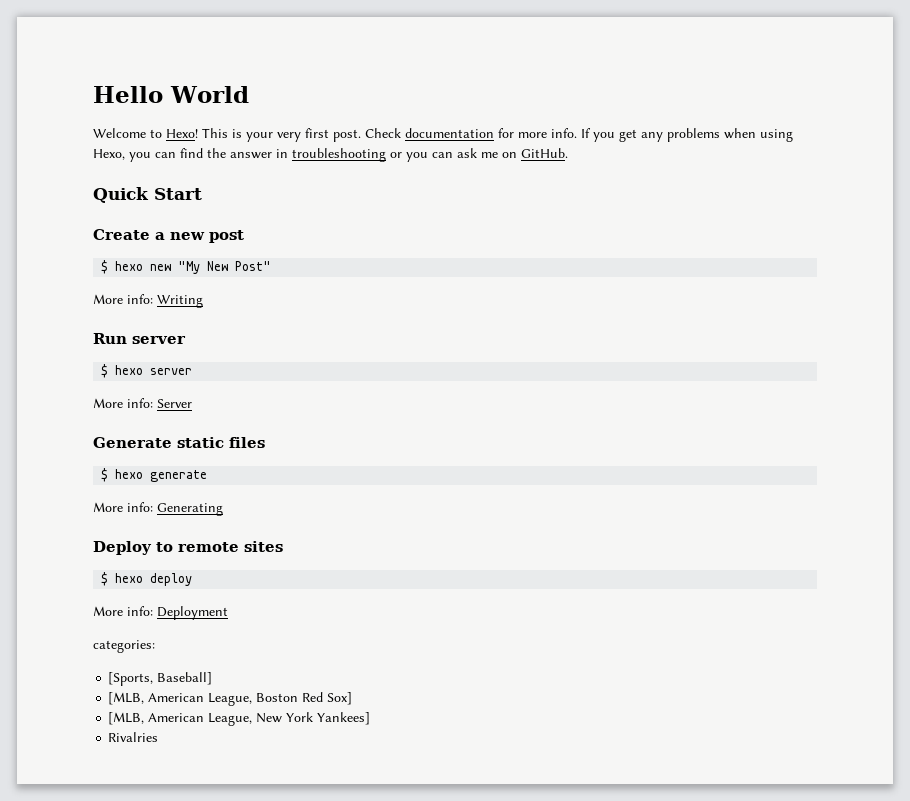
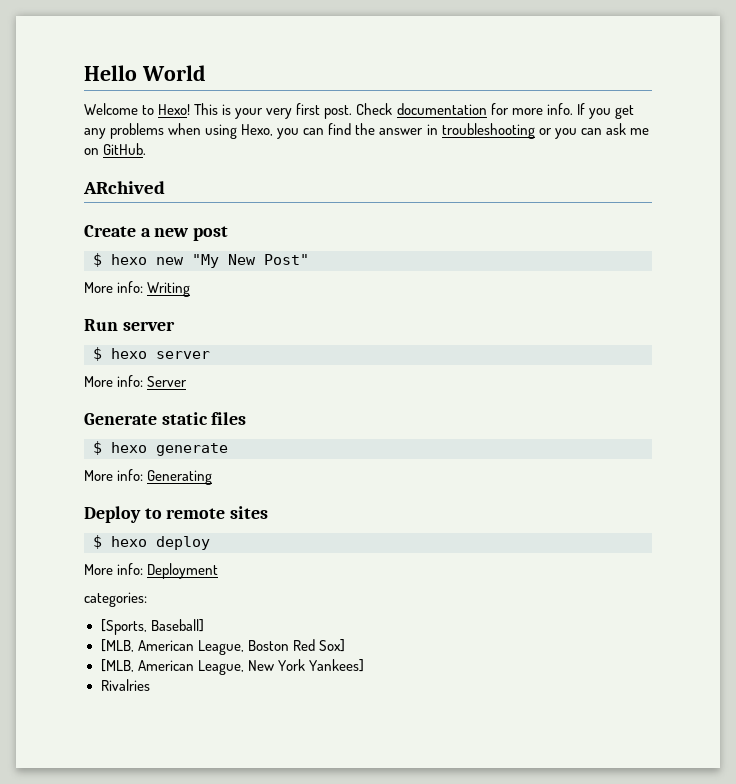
- Quick Start
+ ARchived

